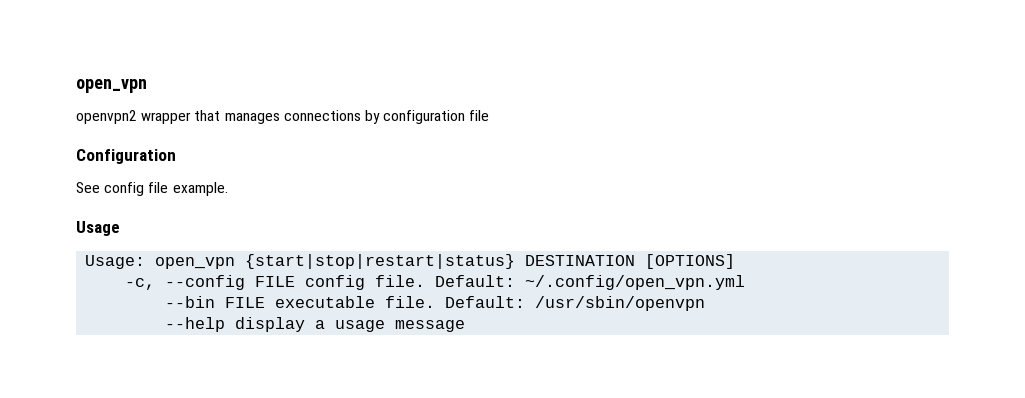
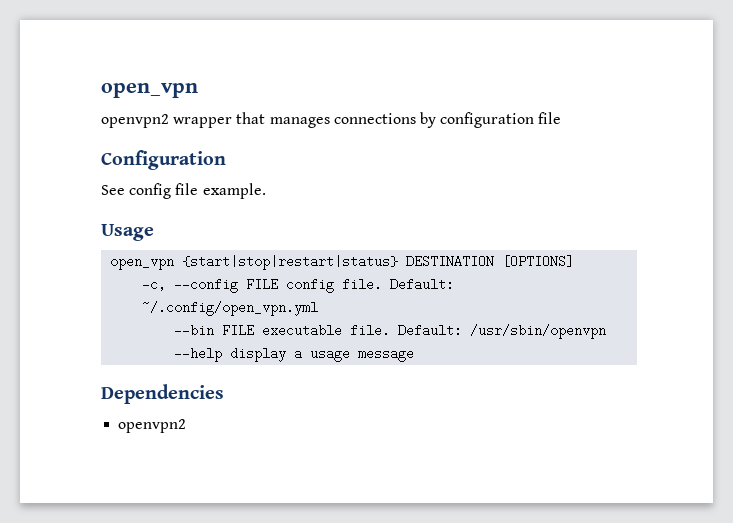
- Usage: open_vpn {start|stop|restart|status} DESTINATION [OPTIONS]
+ open_vpn {start|stop|restart|status} DESTINATION [OPTIONS]
+ Dependencies
+ openvpn2

